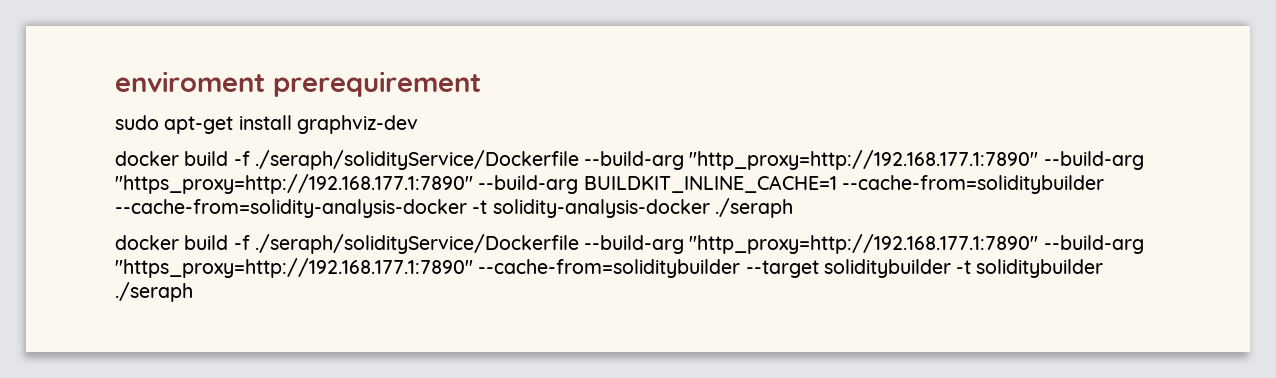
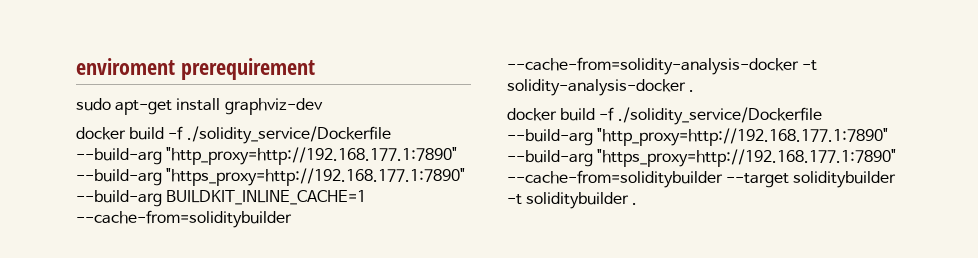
- docker build -f ./seraph/solidityService/Dockerfile --build-arg "http_proxy=http://192.168.177.1:7890" --build-arg "https_proxy=http://192.168.177.1:7890" --build-arg BUILDKIT_INLINE_CACHE=1 --cache-from=soliditybuilder --cache-from=solidity-analysis-docker -t solidity-analysis-docker ./seraph
- docker build -f ./seraph/solidityService/Dockerfile --build-arg "http_proxy=http://192.168.177.1:7890" --build-arg "https_proxy=http://192.168.177.1:7890" --cache-from=soliditybuilder --target soliditybuilder -t soliditybuilder ./seraph
+ docker build -f ./solidity_service/Dockerfile --build-arg "http_proxy=http://192.168.177.1:7890" --build-arg "https_proxy=http://192.168.177.1:7890" --build-arg BUILDKIT_INLINE_CACHE=1 --cache-from=soliditybuilder --cache-from=solidity-analysis-docker -t solidity-analysis-docker .
+ docker build -f ./solidity_service/Dockerfile --build-arg "http_proxy=http://192.168.177.1:7890" --build-arg "https_proxy=http://192.168.177.1:7890" --cache-from=soliditybuilder --target soliditybuilder -t soliditybuilder .

